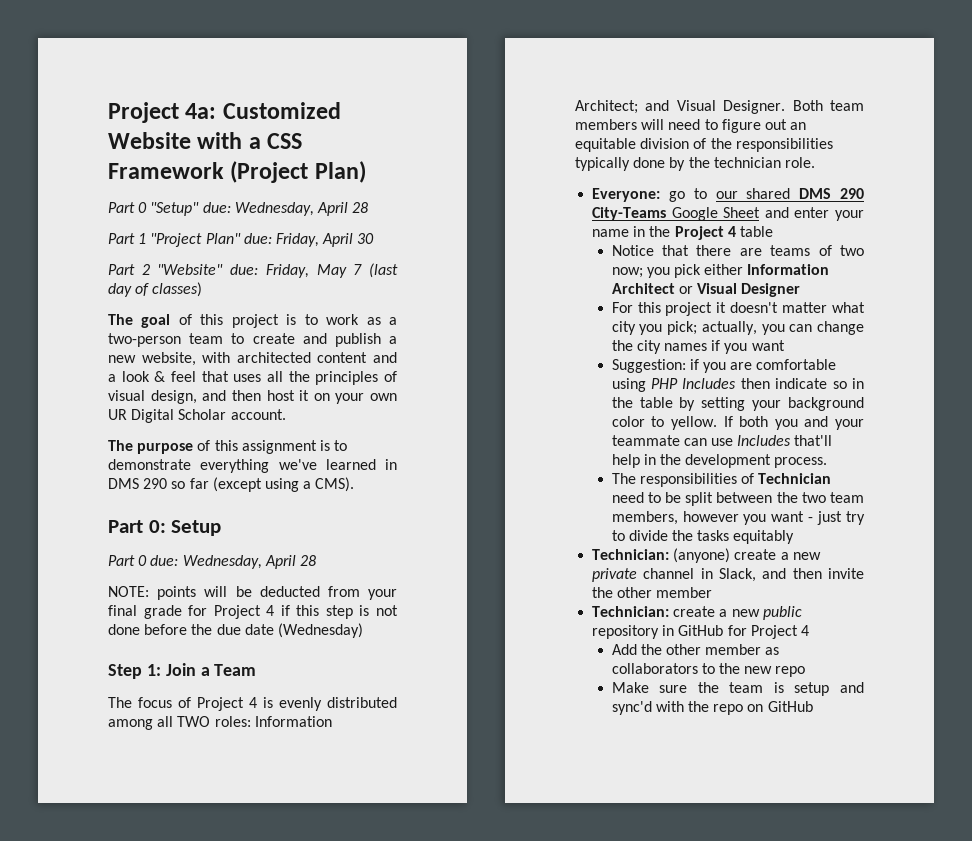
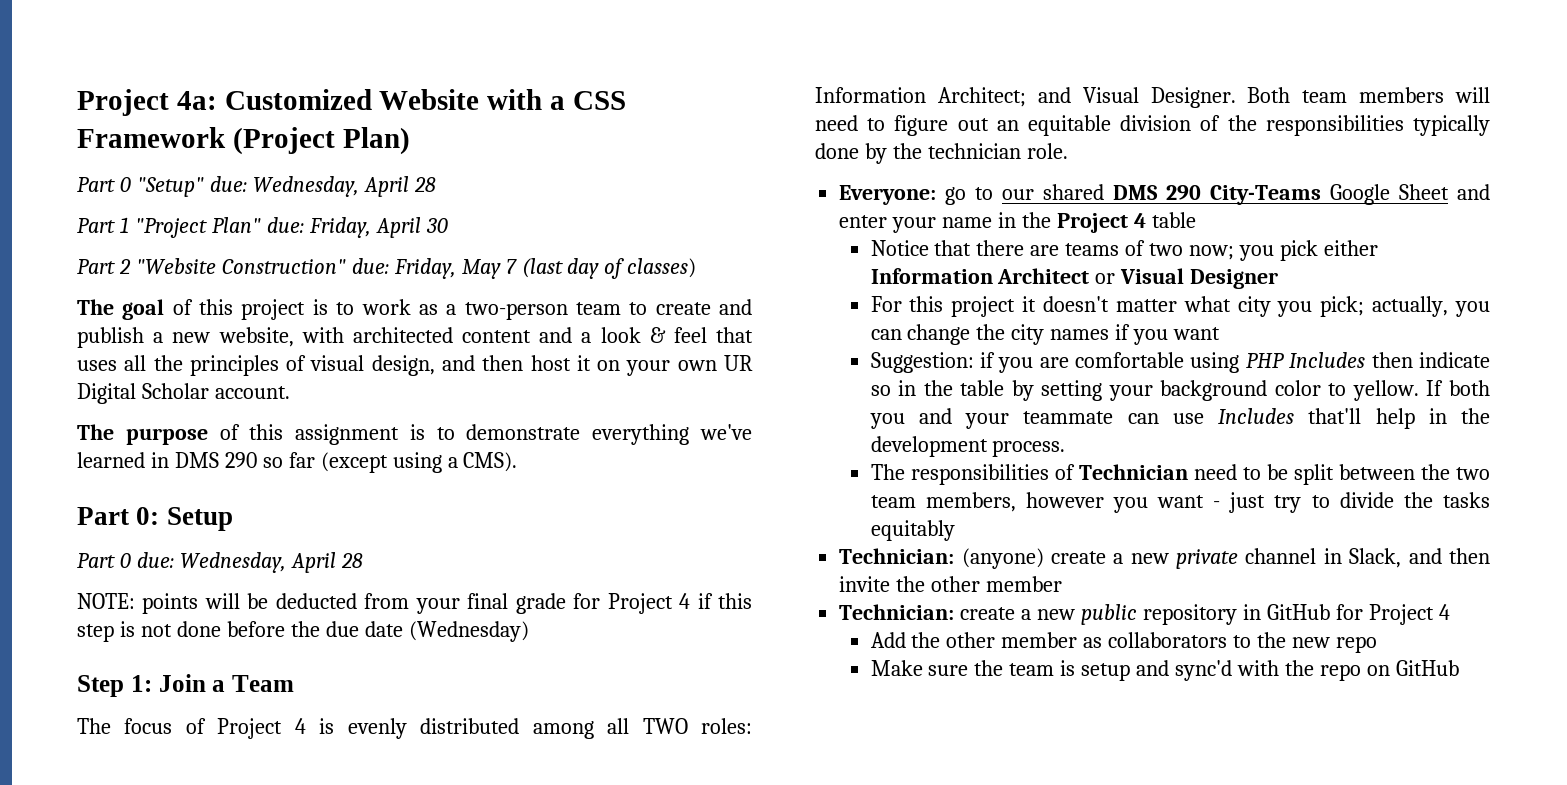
- Part 2 "Website" due: Friday, May 7 (last day of classes)
+ Part 2 "Website Construction" due: Friday, May 7 (last day of classes)

